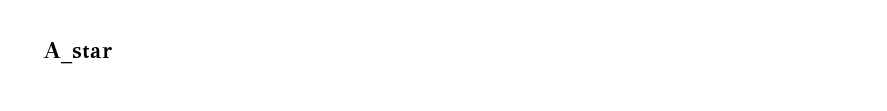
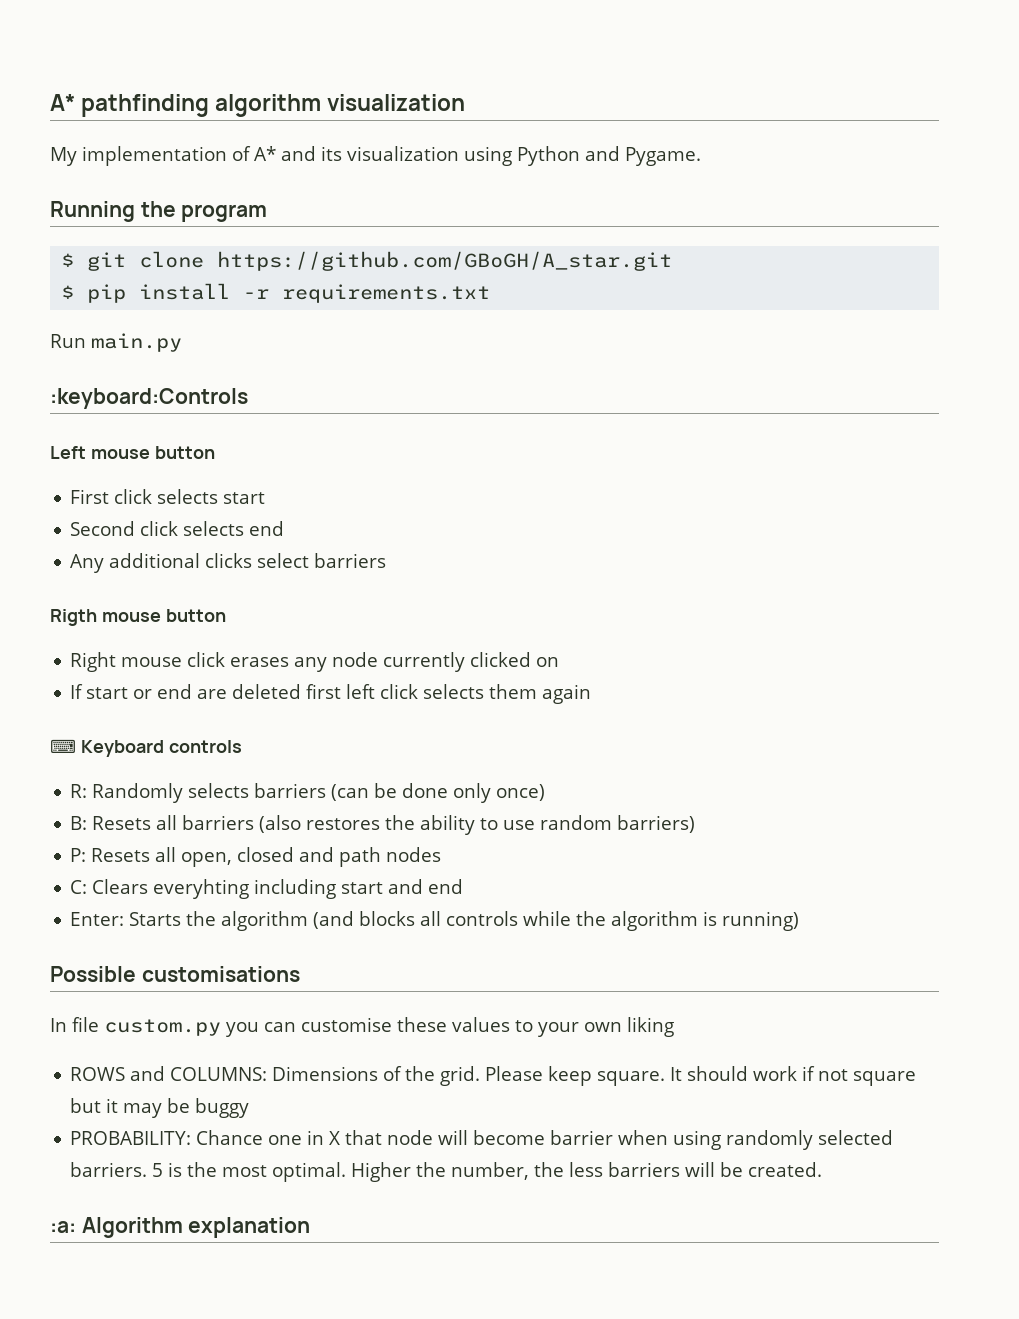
- A_star
+ A* pathfinding algorithm visualization
+ My implementation of A* and its visualization using Python and Pygame.
+ Running the program
+ $ git clone https://github.com/GBoGH/A_star.git
+ $ pip install -r requirements.txt
+ Run main.py
+ :keyboard:Controls
+ Left mouse button
+ First click selects start
+ Second click selects end
+ Any additional clicks select barriers
+ Rigth mouse button
+ Right mouse click erases any node currently clicked on
+ If start or end are deleted first left click selects them again
+ ⌨ Keyboard controls
+ R: Randomly selects barriers (can be done only once)
+ B: Resets all barriers (also restores the ability to use random barriers)
+ P: Resets all open, closed and path nodes
+ C: Clears everyhting including start and end
+ Enter: Starts the algorithm (and blocks all controls while the algorithm is running)
+ Possible customisations
+ In file custom.py you can customise these values to your own liking
+ ROWS and COLUMNS: Dimensions of the grid. Please keep square. It should work if not square but it may be buggy
+ PROBABILITY: Chance one in X that node will become barrier when using randomly selected barriers. 5 is the most optimal. Higher the number, the less barriers will be created.
+ :a: Algorithm explanation

